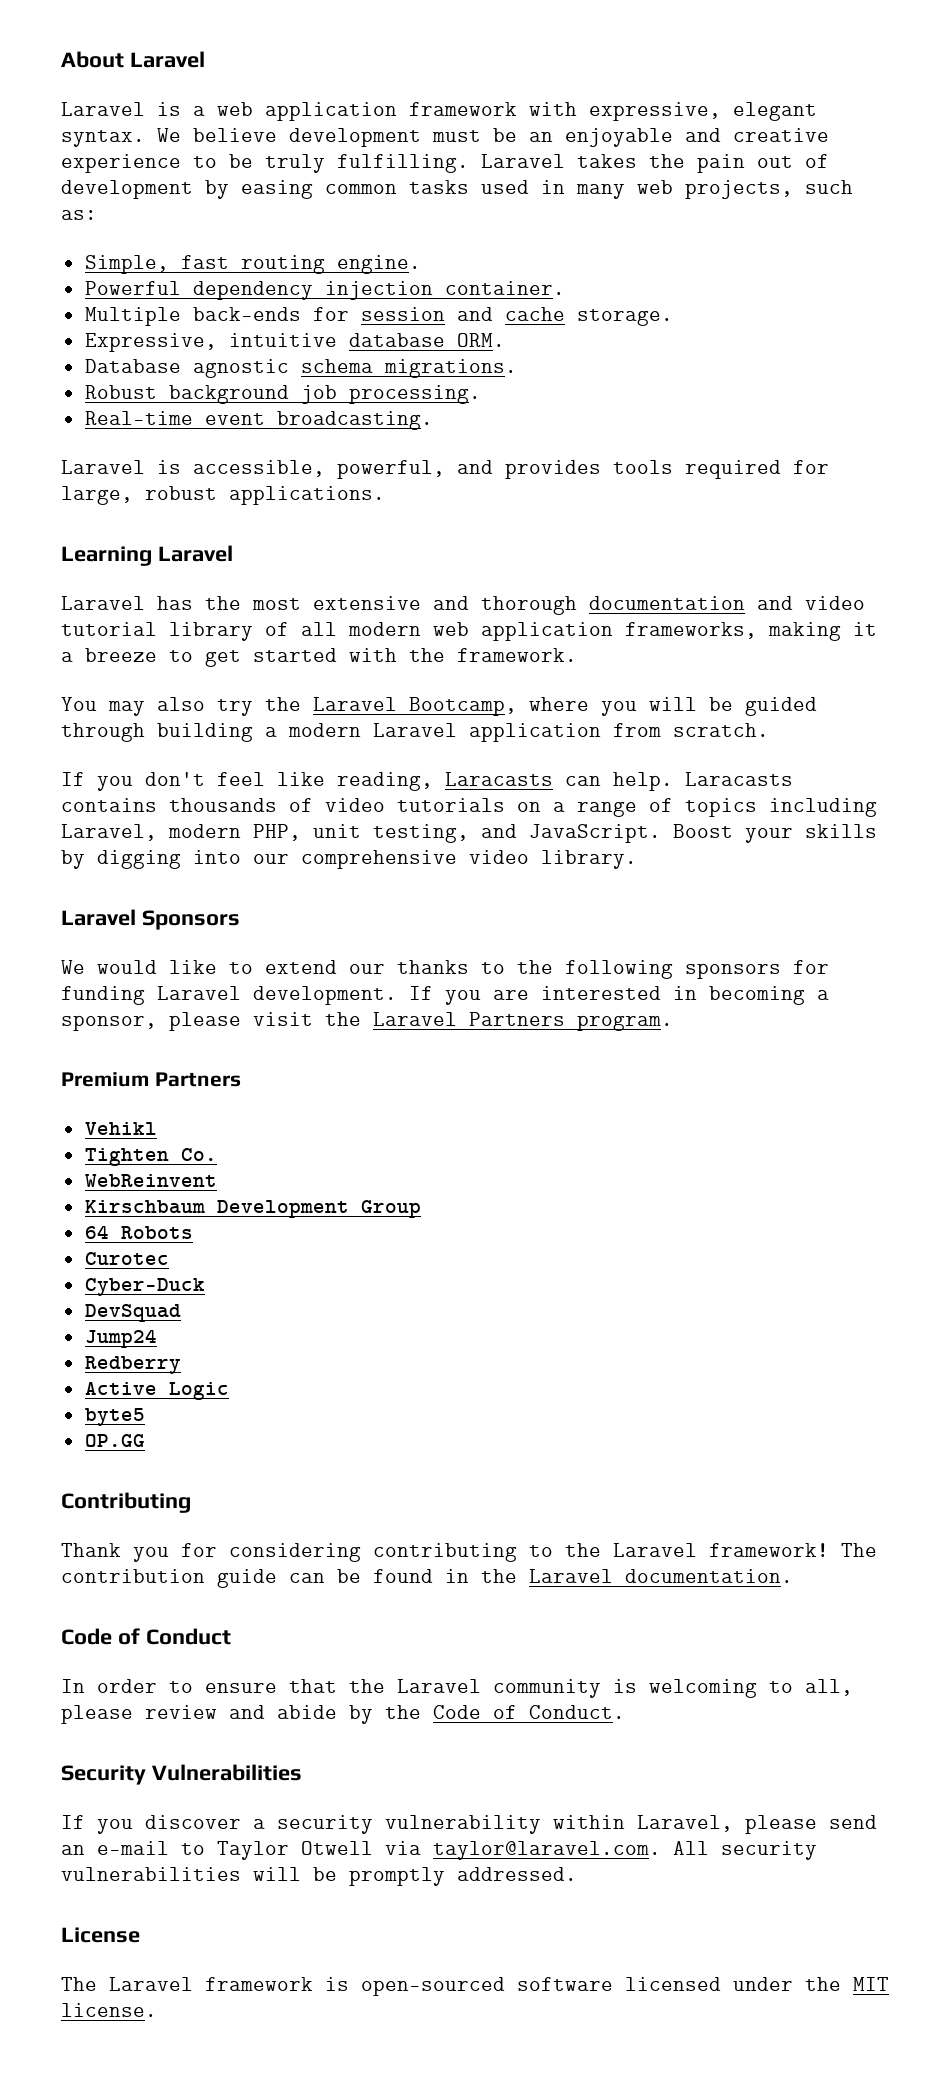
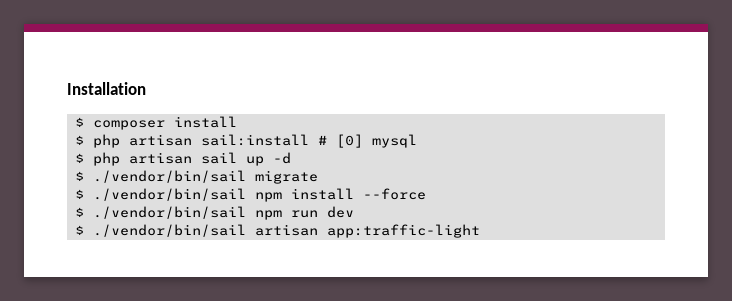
- About Laravel
- Laravel is a web application framework with expressive, elegant syntax. We believe development must be an enjoyable and creative experience to be truly fulfilling. Laravel takes the pain out of development by easing common tasks used in many web projects, such as:
- Simple, fast routing engine.
- Powerful dependency injection container.
- Multiple back-ends for session and cache storage.
- Expressive, intuitive database ORM.
- Database agnostic schema migrations.
- Robust background job processing.
- Real-time event broadcasting.
- Laravel is accessible, powerful, and provides tools required for large, robust applications.
- Learning Laravel
- Laravel has the most extensive and thorough documentation and video tutorial library of all modern web application frameworks, making it a breeze to get started with the framework.
- You may also try the Laravel Bootcamp, where you will be guided through building a modern Laravel application from scratch.
- If you don't feel like reading, Laracasts can help. Laracasts contains thousands of video tutorials on a range of topics including Laravel, modern PHP, unit testing, and JavaScript. Boost your skills by digging into our comprehensive video library.
- Laravel Sponsors
- We would like to extend our thanks to the following sponsors for funding Laravel development. If you are interested in becoming a sponsor, please visit the Laravel Partners program.
- Premium Partners
- Vehikl
- Tighten Co.
- WebReinvent
- Kirschbaum Development Group
- 64 Robots
- Curotec
- Cyber-Duck
- DevSquad
- Jump24
- Redberry
- Active Logic
- byte5
- OP.GG
- Contributing
- Thank you for considering contributing to the Laravel framework! The contribution guide can be found in the Laravel documentation.
- Code of Conduct
- In order to ensure that the Laravel community is welcoming to all, please review and abide by the Code of Conduct.
- Security Vulnerabilities
- If you discover a security vulnerability within Laravel, please send an e-mail to Taylor Otwell via taylor@laravel.com. All security vulnerabilities will be promptly addressed.
- License
- The Laravel framework is open-sourced software licensed under the MIT license.
+ Installation
+ $ composer install
+ $ php artisan sail:install # [0] mysql
+ $ php artisan sail up -d
+ $ ./vendor/bin/sail migrate
+ $ ./vendor/bin/sail npm install --force
+ $ ./vendor/bin/sail npm run dev
+ $ ./vendor/bin/sail artisan app:traffic-light

